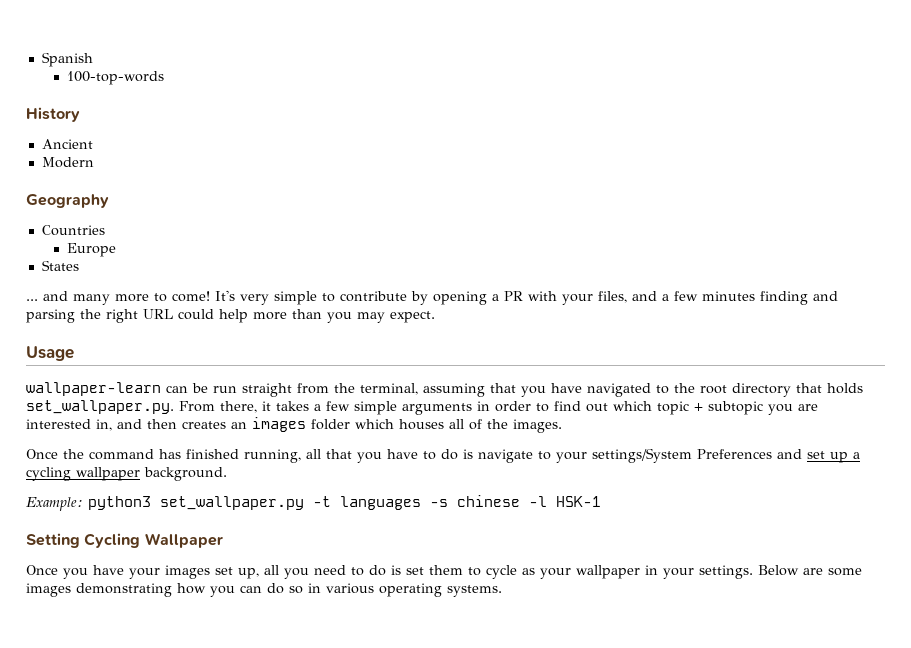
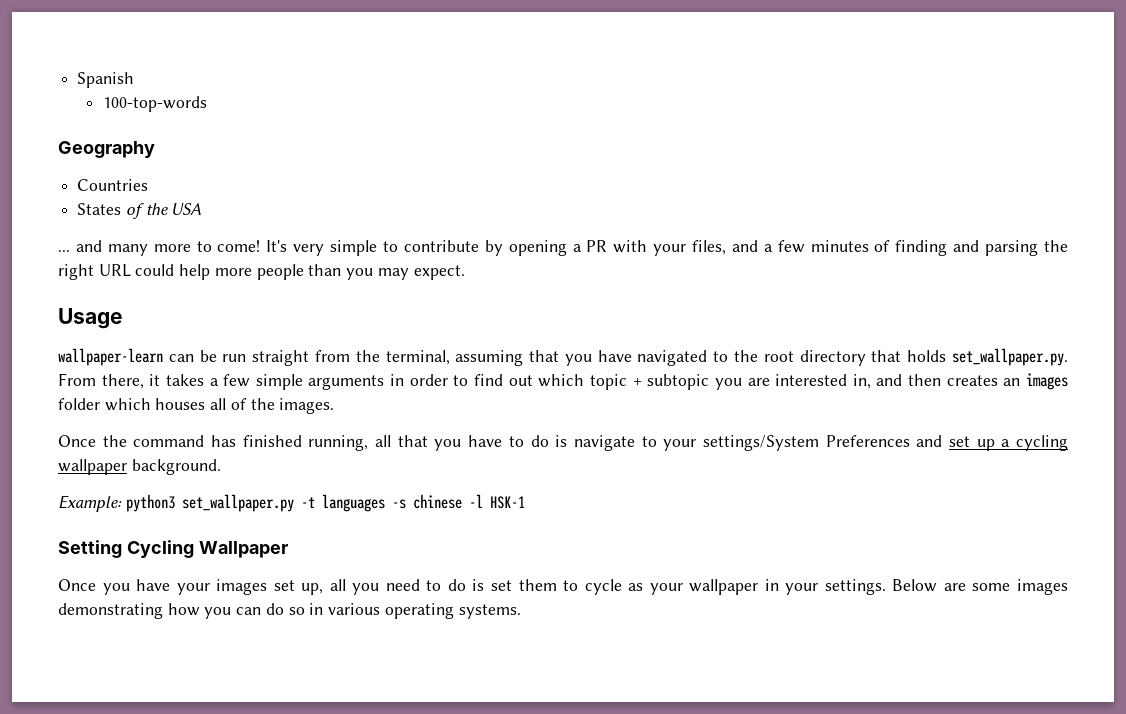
- History
- Ancient
- Modern
- Europe
- States
+ States of the USA
- It's very simple to contribute by opening a PR with your files, and a few minutes finding and parsing the right URL could help more than you may expect.
+ It's very simple to contribute by opening a PR with your files, and a few minutes of finding and parsing the right URL could help more people than you may expect.

